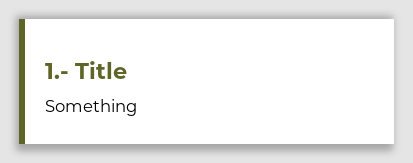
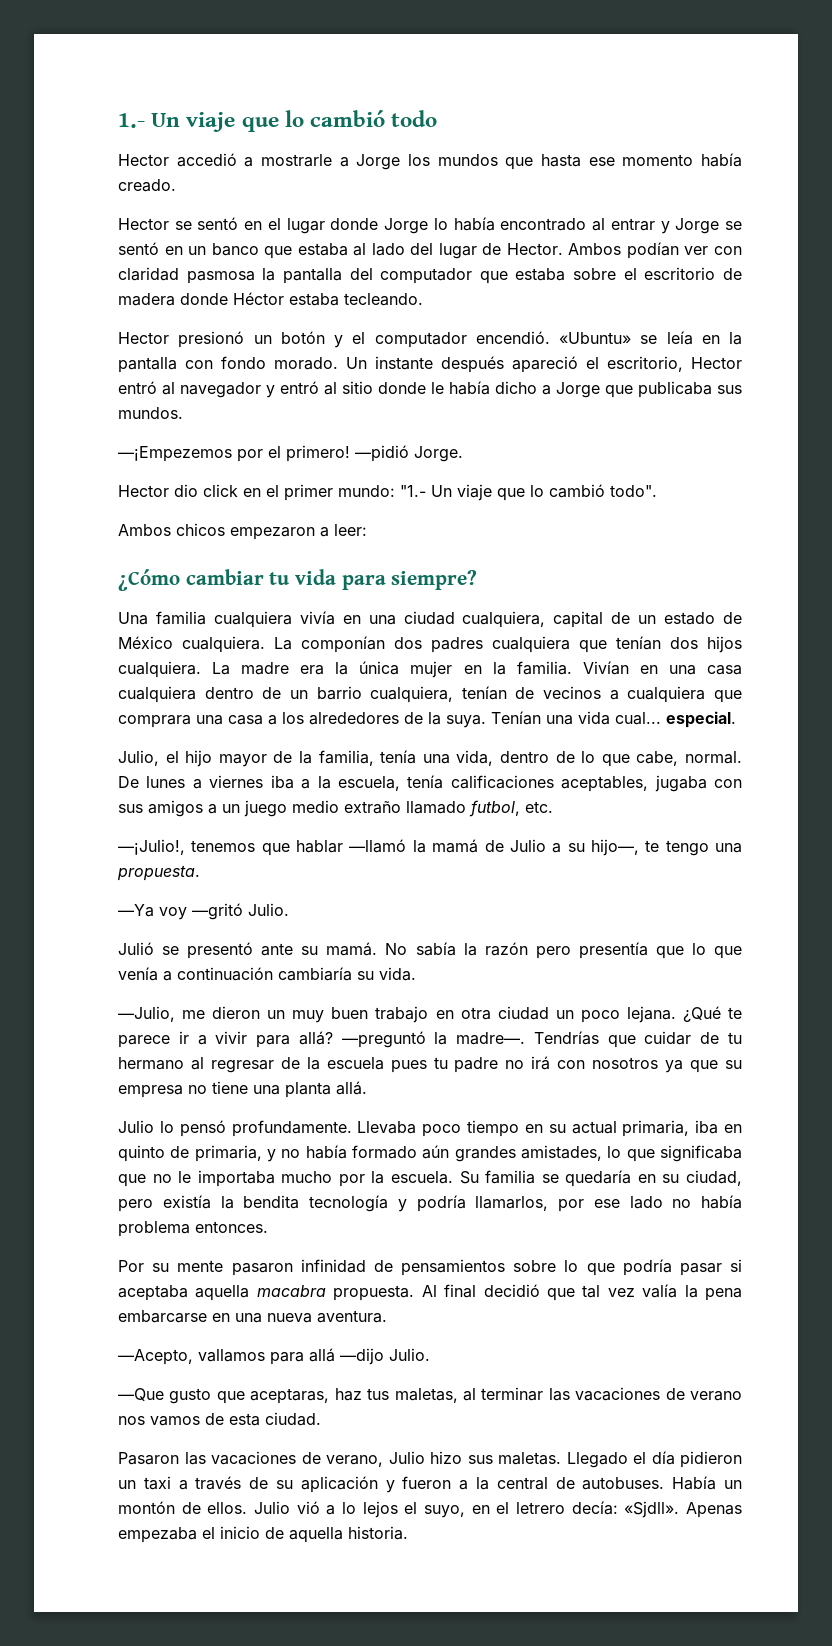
- 1.- Title
- Something
+ 1.- Un viaje que lo cambió todo
+ Hector accedió a mostrarle a Jorge los mundos que hasta ese momento había creado.
+ Hector se sentó en el lugar donde Jorge lo había encontrado al entrar y Jorge se sentó en un banco que estaba al lado del lugar de Hector. Ambos podían ver con claridad pasmosa la pantalla del computador que estaba sobre el escritorio de madera donde Héctor estaba tecleando.
+ Hector presionó un botón y el computador encendió. «Ubuntu» se leía en la pantalla con fondo morado. Un instante después apareció el escritorio, Hector entró al navegador y entró al sitio donde le había dicho a Jorge que publicaba sus mundos.
+ —¡Empezemos por el primero! —pidió Jorge.
+ Hector dio click en el primer mundo: "1.- Un viaje que lo cambió todo".
+ Ambos chicos empezaron a leer:
+ ¿Cómo cambiar tu vida para siempre?
+ Una familia cualquiera vivía en una ciudad cualquiera, capital de un estado de México cualquiera. La componían dos padres cualquiera que tenían dos hijos cualquiera. La madre era la única mujer en la familia. Vivían en una casa cualquiera dentro de un barrio cualquiera, tenían de vecinos a cualquiera que comprara una casa a los alrededores de la suya. Tenían una vida cual... especial.
+ Julio, el hijo mayor de la familia, tenía una vida, dentro de lo que cabe, normal. De lunes a viernes iba a la escuela, tenía calificaciones aceptables, jugaba con sus amigos a un juego medio extraño llamado futbol, etc.
+ —¡Julio!, tenemos que hablar —llamó la mamá de Julio a su hijo—, te tengo una propuesta.
+ —Ya voy —gritó Julio.
+ Julió se presentó ante su mamá. No sabía la razón pero presentía que lo que venía a continuación cambiaría su vida.
+ —Julio, me dieron un muy buen trabajo en otra ciudad un poco lejana. ¿Qué te parece ir a vivir para allá? —preguntó la madre—. Tendrías que cuidar de tu hermano al regresar de la escuela pues tu padre no irá con nosotros ya que su empresa no tiene una planta allá.
+ Julio lo pensó profundamente. Llevaba poco tiempo en su actual primaria, iba en quinto de primaria, y no había formado aún grandes amistades, lo que significaba que no le importaba mucho por la escuela. Su familia se quedaría en su ciudad, pero existía la bendita tecnología y podría llamarlos, por ese lado no había problema entonces.
+ Por su mente pasaron infinidad de pensamientos sobre lo que podría pasar si aceptaba aquella macabra propuesta. Al final decidió que tal vez valía la pena embarcarse en una nueva aventura.
+ —Acepto, vallamos para allá —dijo Julio.
+ —Que gusto que aceptaras, haz tus maletas, al terminar las vacaciones de verano nos vamos de esta ciudad.
+ Pasaron las vacaciones de verano, Julio hizo sus maletas. Llegado el día pidieron un taxi a través de su aplicación y fueron a la central de autobuses. Había un montón de ellos. Julio vió a lo lejos el suyo, en el letrero decía: «Sjdll». Apenas empezaba el inicio de aquella historia.

